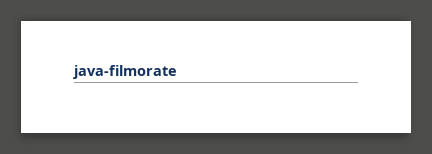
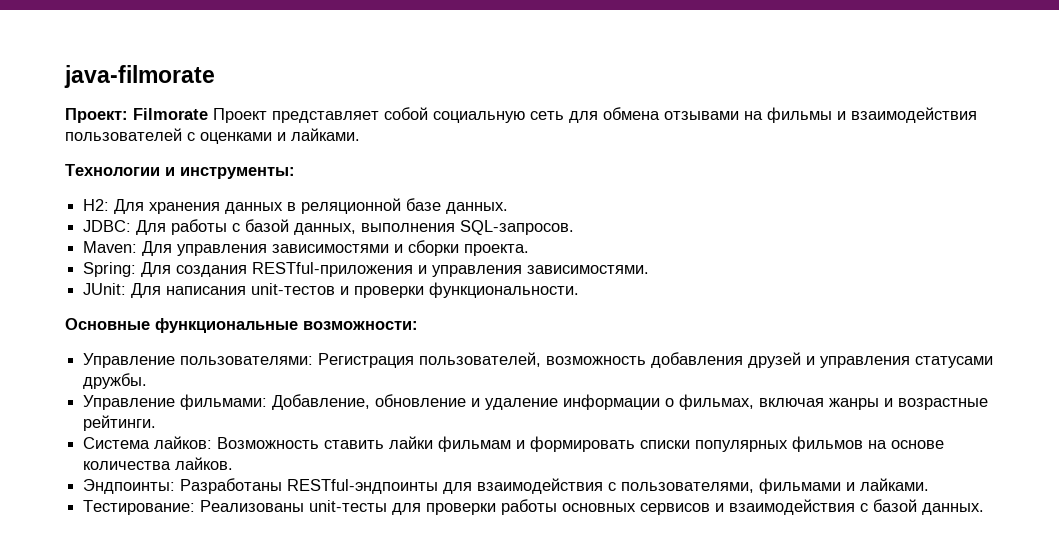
+ Проект: Filmorate Проект представляет собой социальную сеть для обмена отзывами на фильмы и взаимодействия пользователей с оценками и лайками.
+ Технологии и инструменты:
+ H2: Для хранения данных в реляционной базе данных.
+ JDBC: Для работы с базой данных, выполнения SQL-запросов.
+ Maven: Для управления зависимостями и сборки проекта.
+ Spring: Для создания RESTful-приложения и управления зависимостями.
+ JUnit: Для написания unit-тестов и проверки функциональности.
+ Основные функциональные возможности:
+ Управление пользователями: Регистрация пользователей, возможность добавления друзей и управления статусами дружбы.
+ Управление фильмами: Добавление, обновление и удаление информации о фильмах, включая жанры и возрастные рейтинги.
+ Система лайков: Возможность ставить лайки фильмам и формировать списки популярных фильмов на основе количества лайков.
+ Эндпоинты: Разработаны RESTful-эндпоинты для взаимодействия с пользователями, фильмами и лайками.
+ Тестирование: Реализованы unit-тесты для проверки работы основных сервисов и взаимодействия с базой данных.

